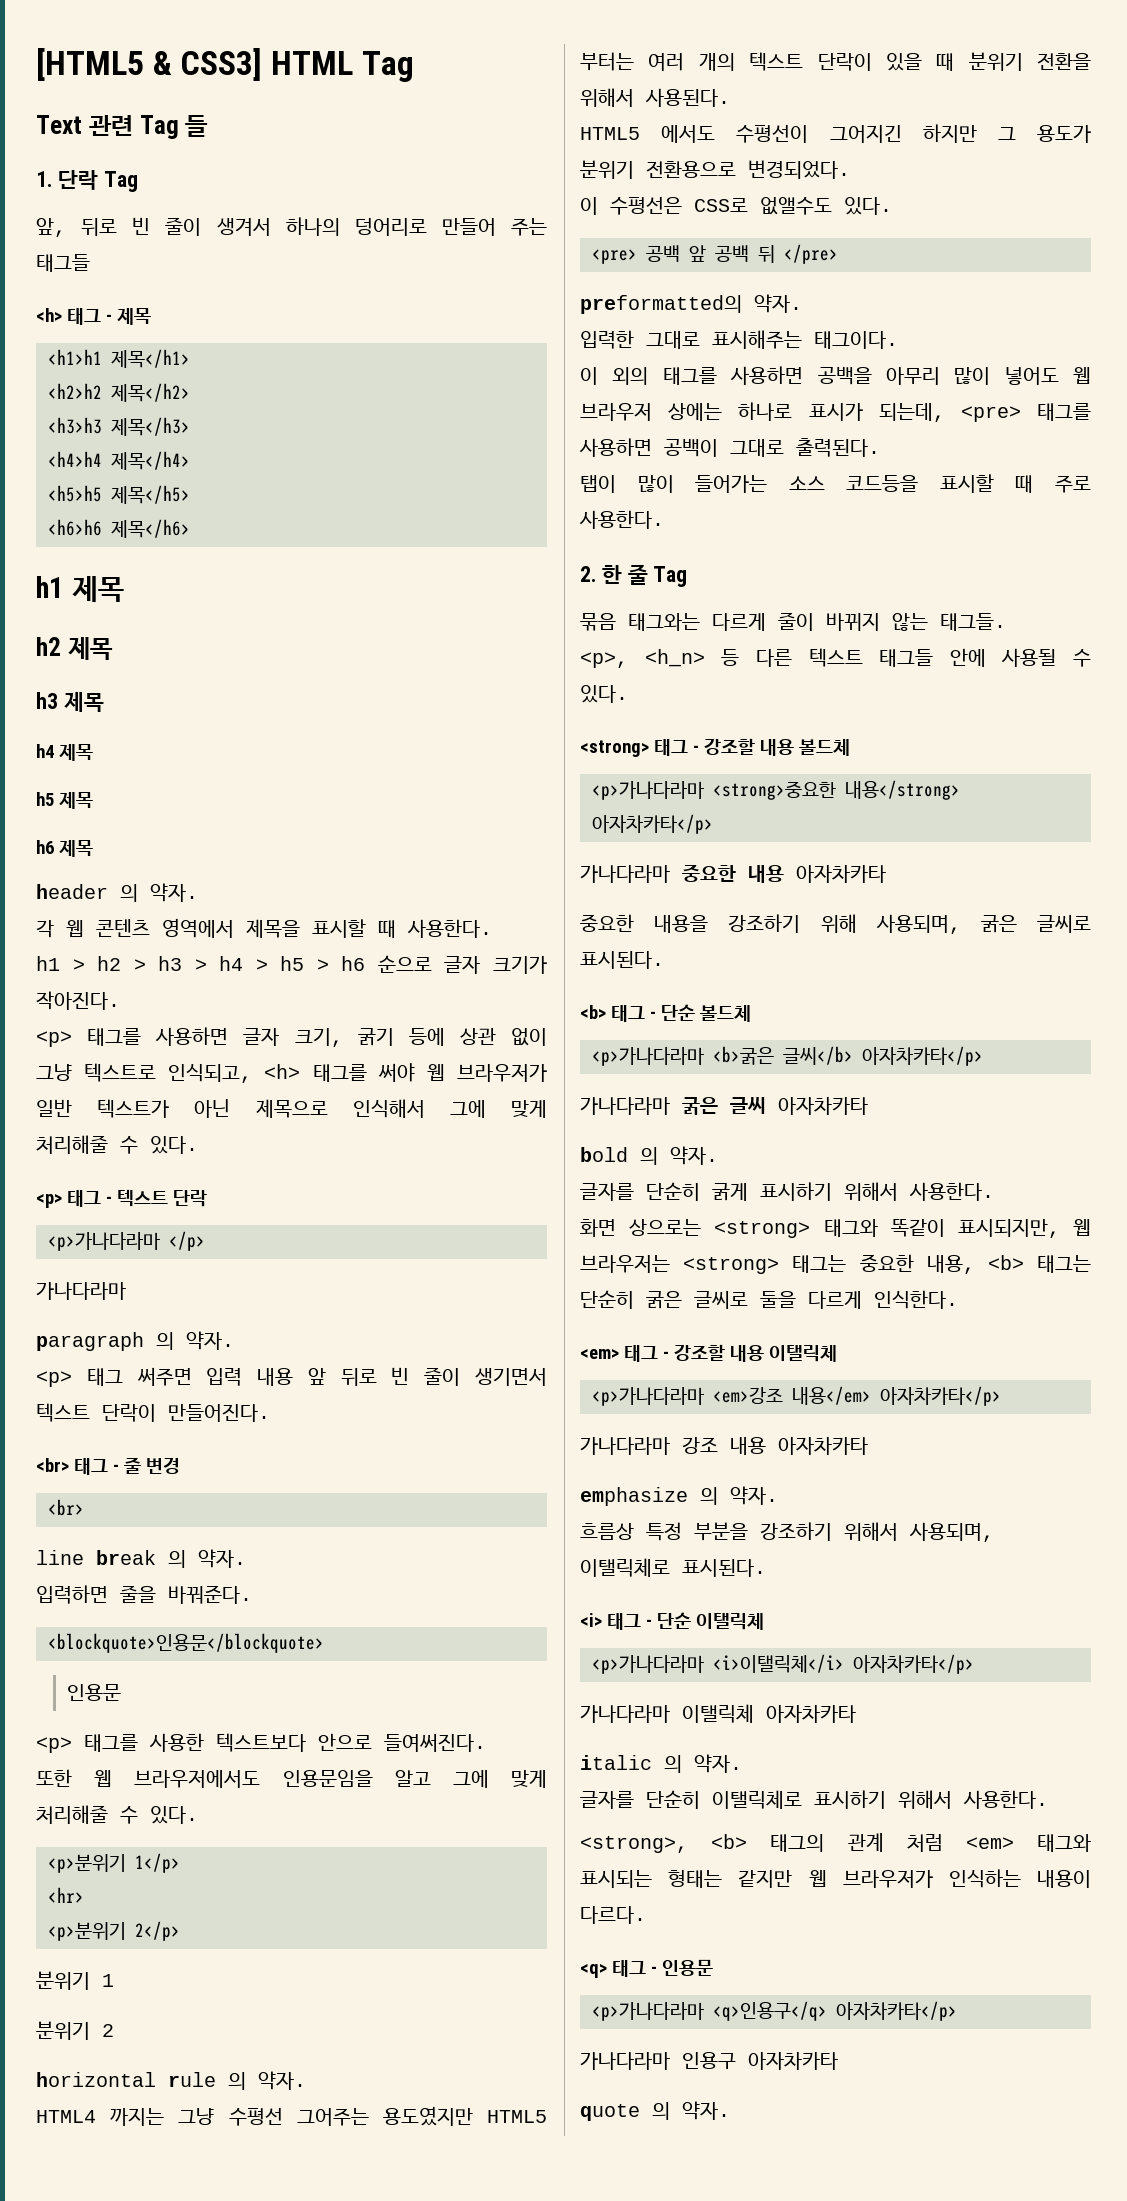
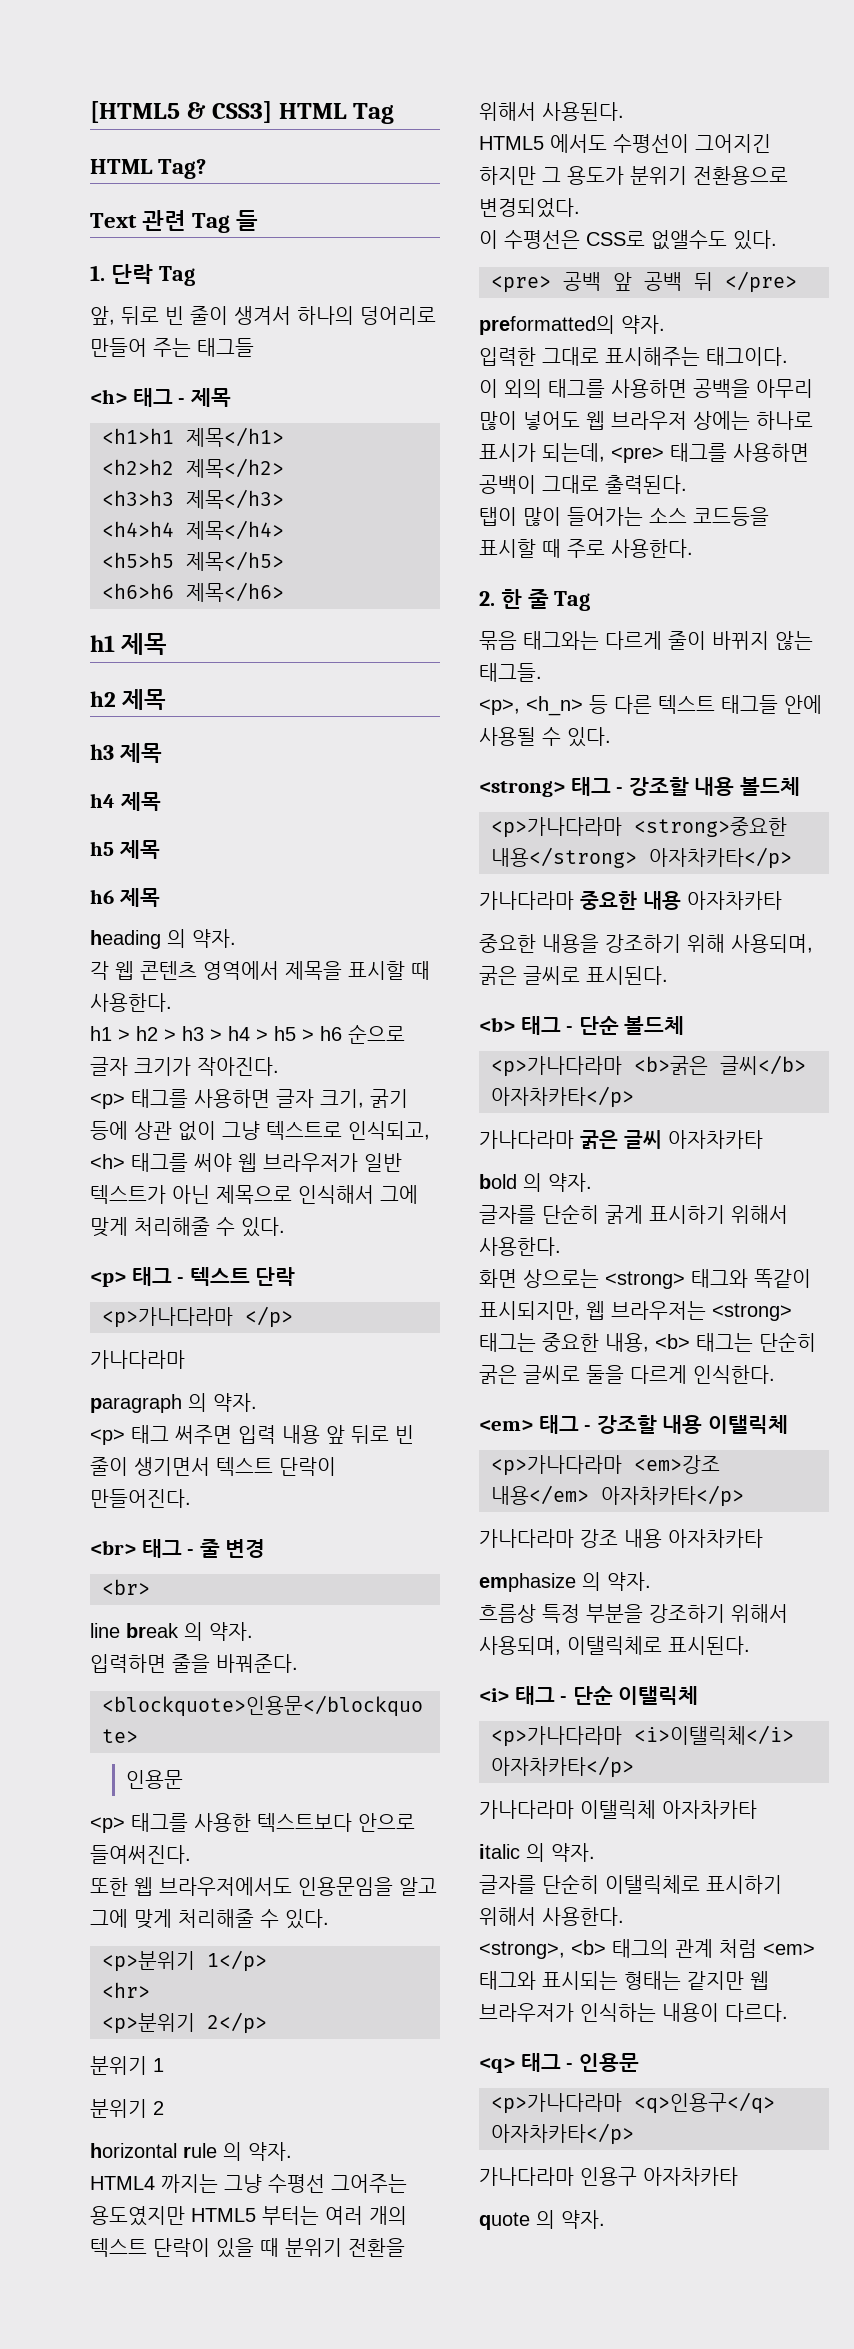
+ HTML Tag?
- header 의 약자.
+ heading 의 약자.

